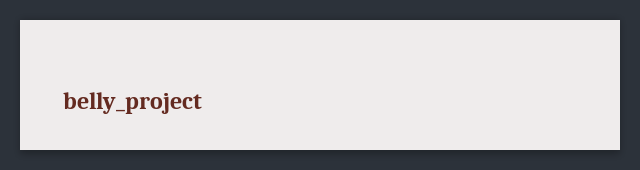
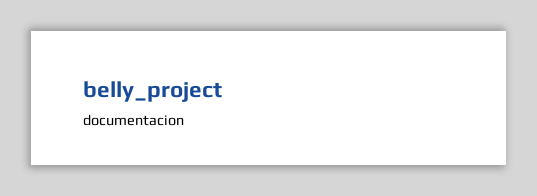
+ documentacion

